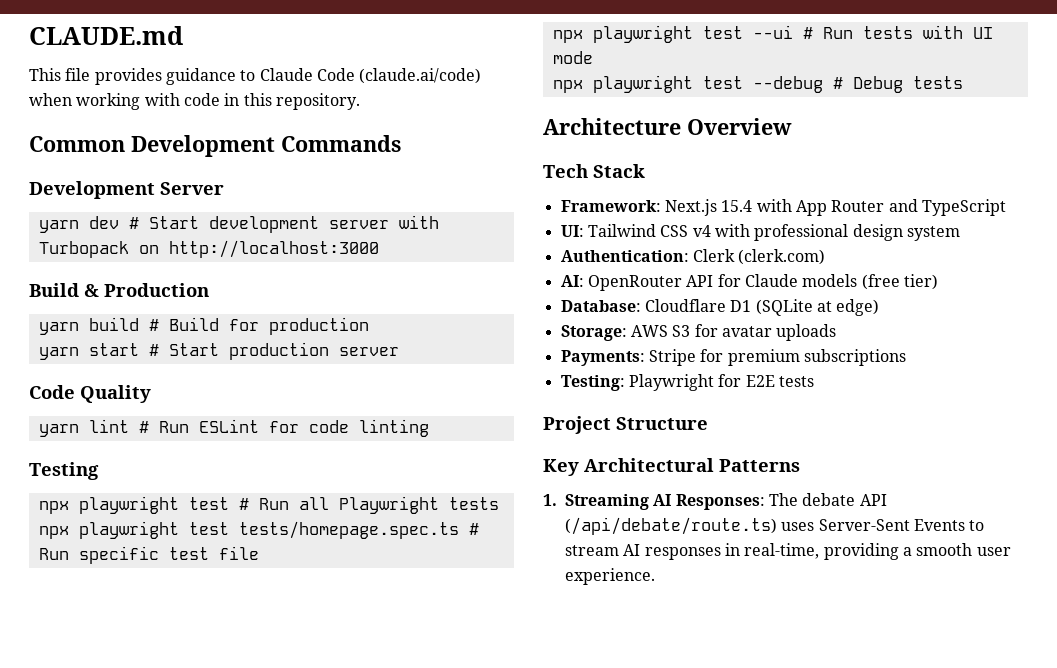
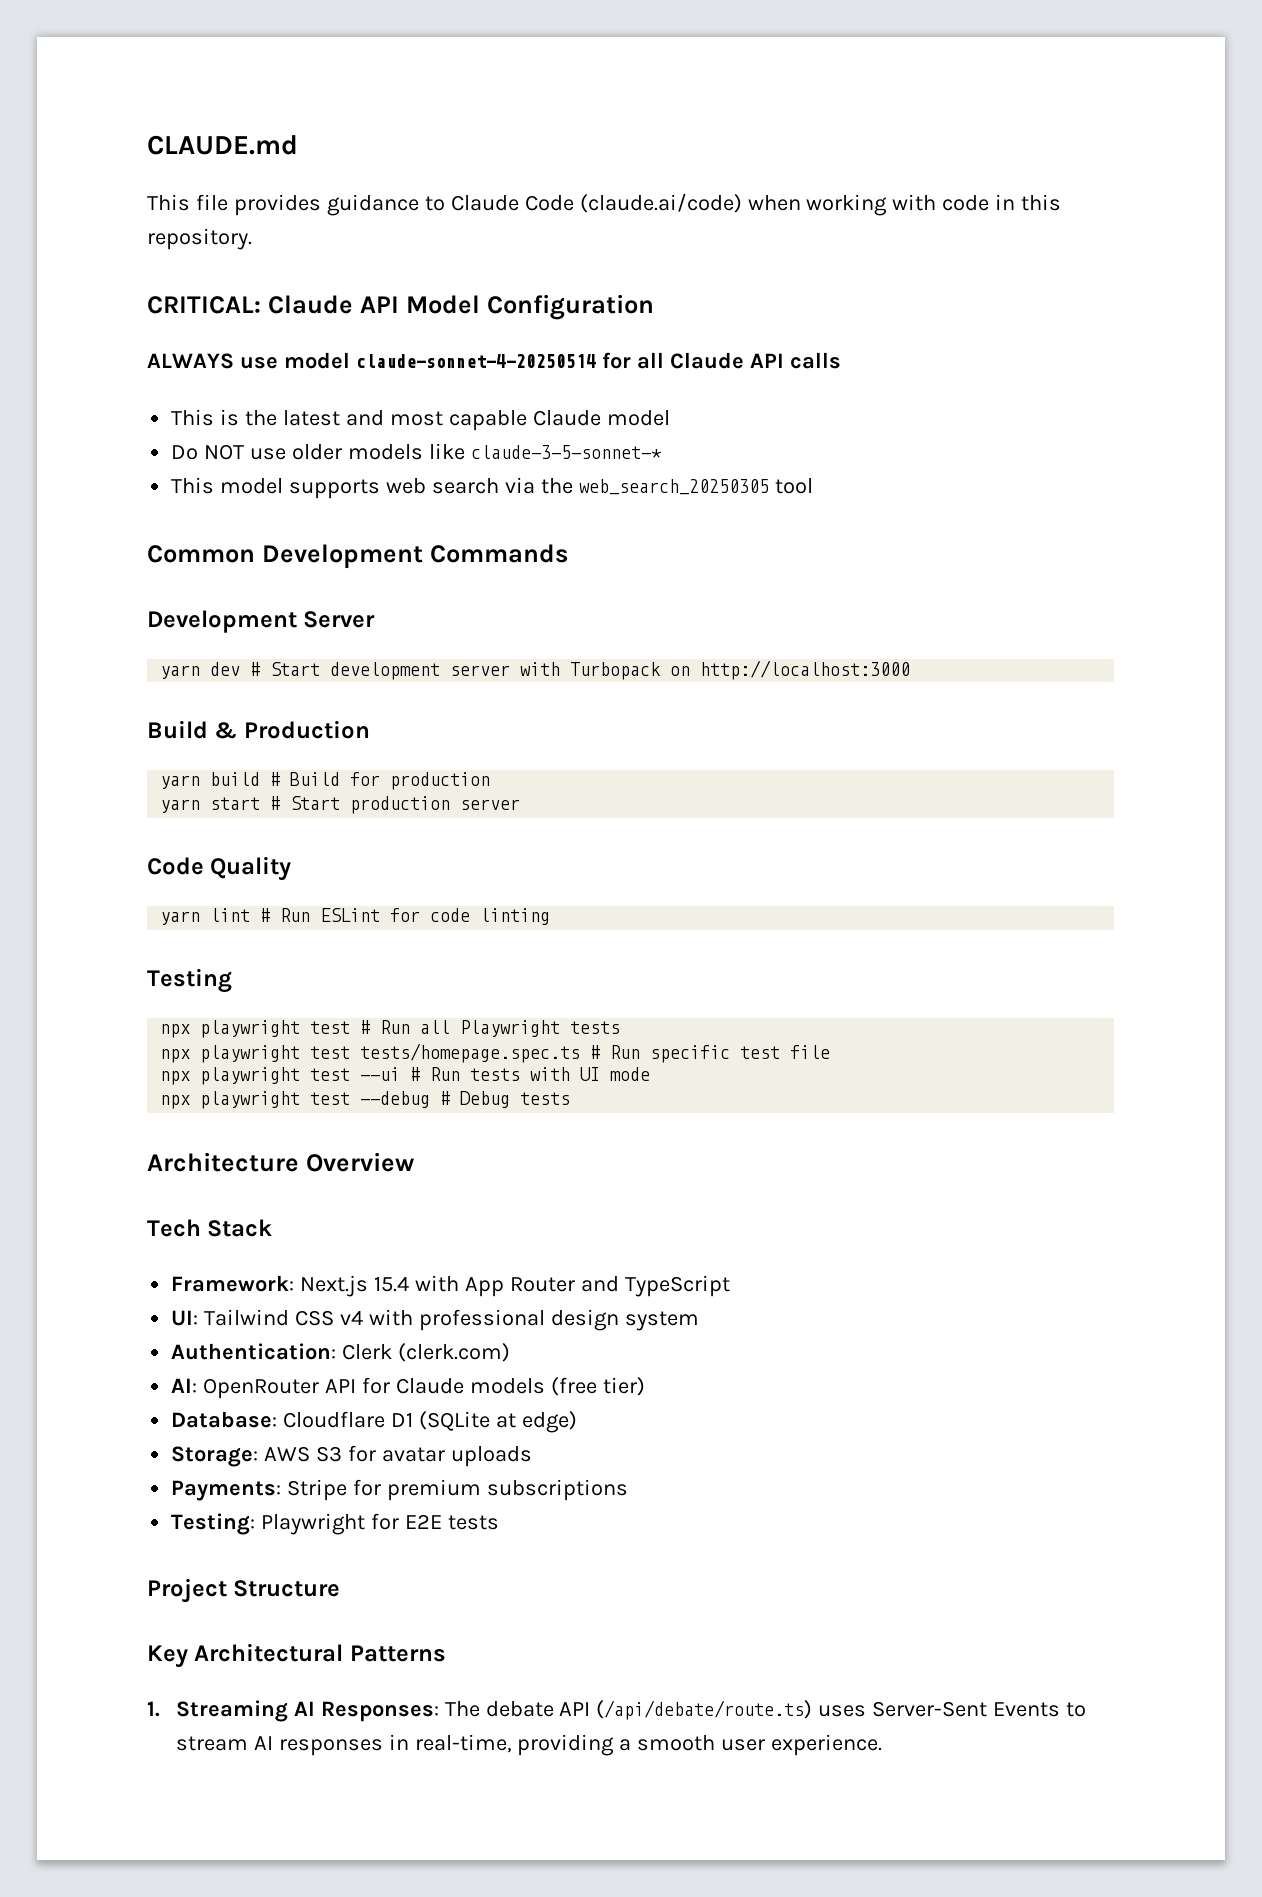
+ CRITICAL: Claude API Model Configuration
+ ALWAYS use model claude-sonnet-4-20250514 for all Claude API calls
+ This is the latest and most capable Claude model
+ Do NOT use older models like claude-3-5-sonnet-*
+ This model supports web search via the web_search_20250305 tool

